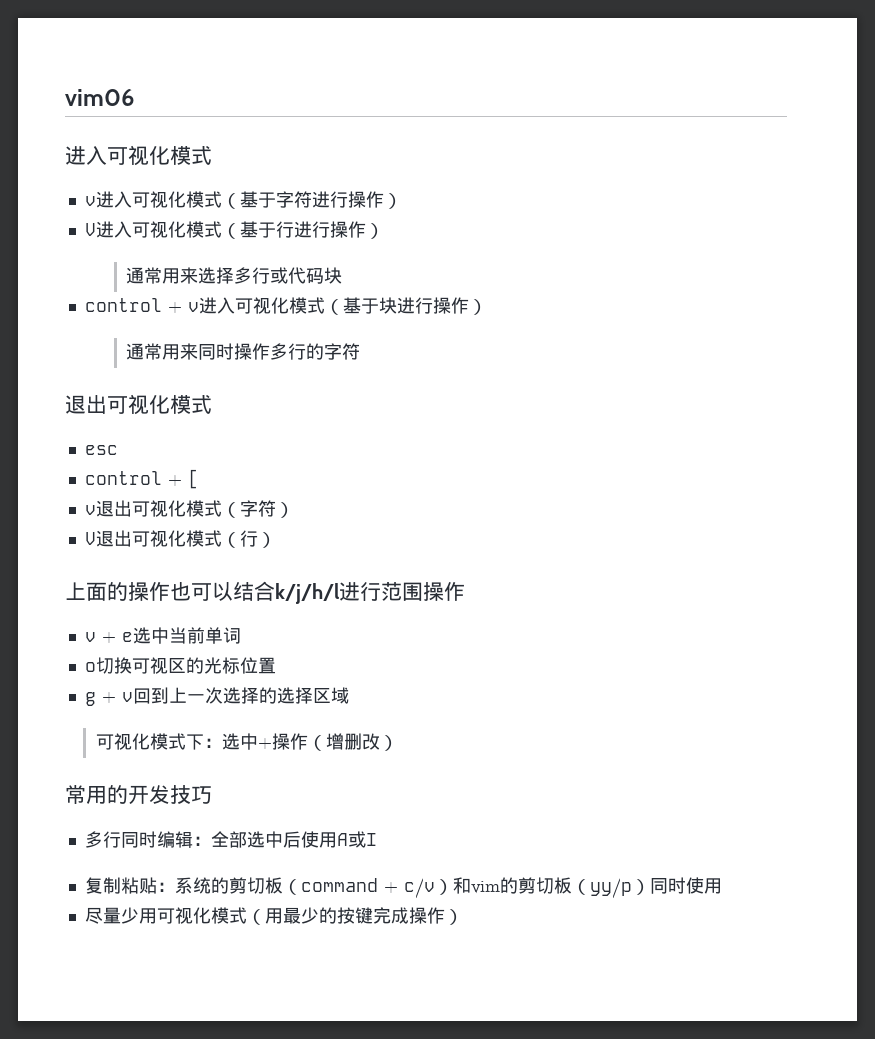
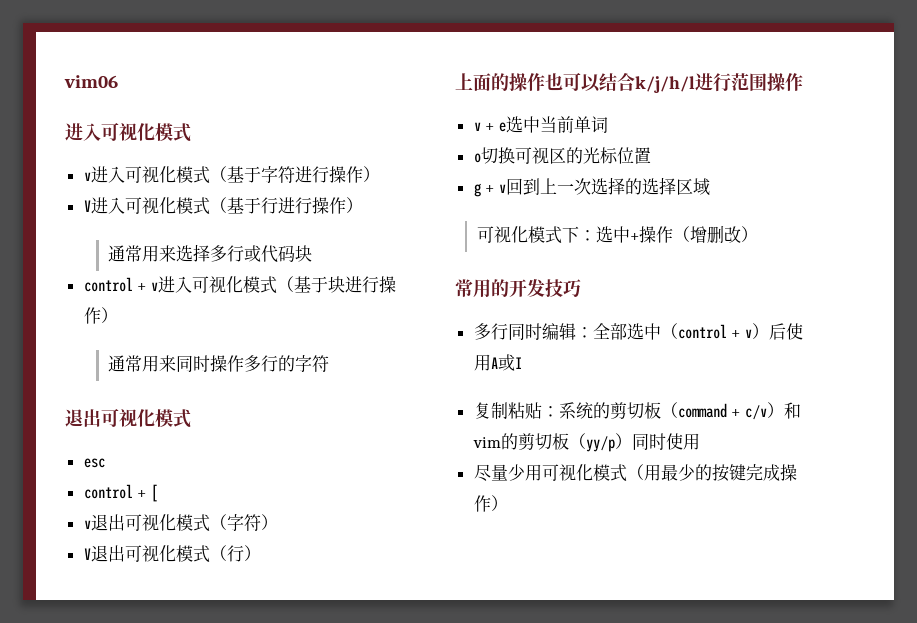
- 多行同时编辑：全部选中后使用A或I
+ 多行同时编辑：全部选中（control + v）后使用A或I

